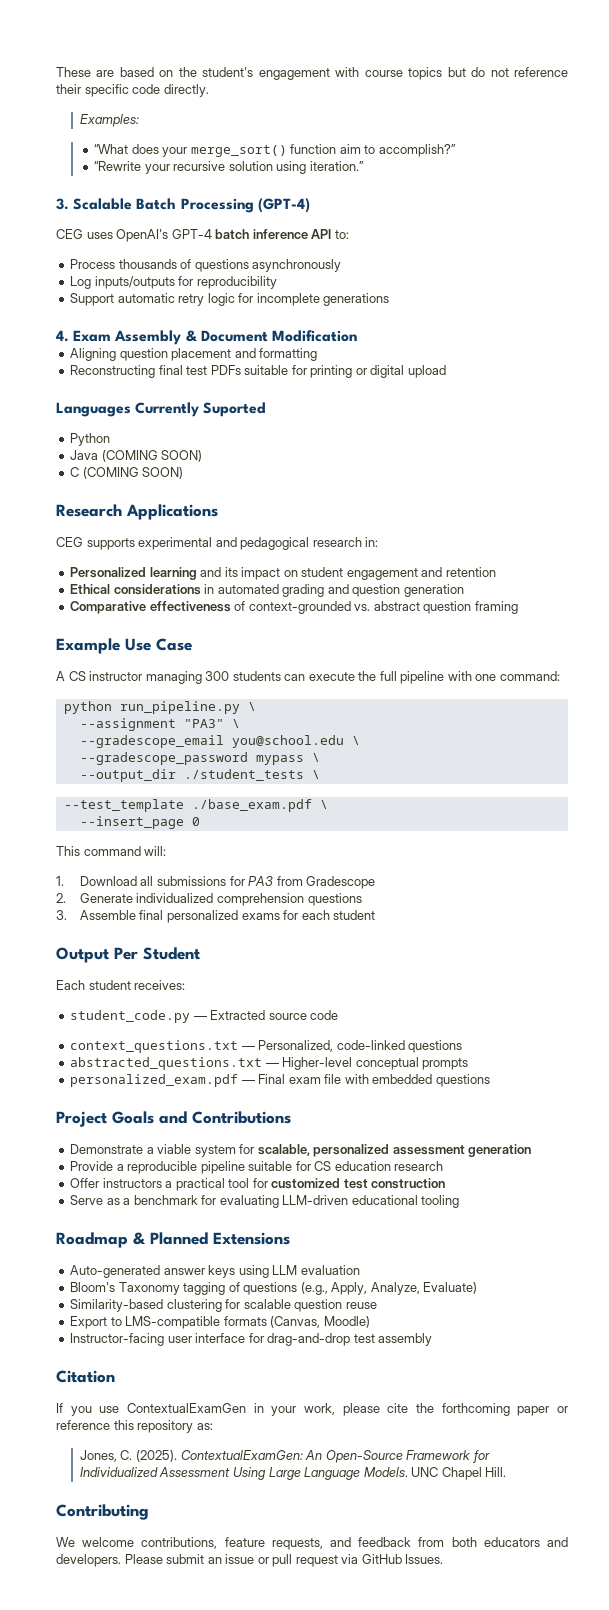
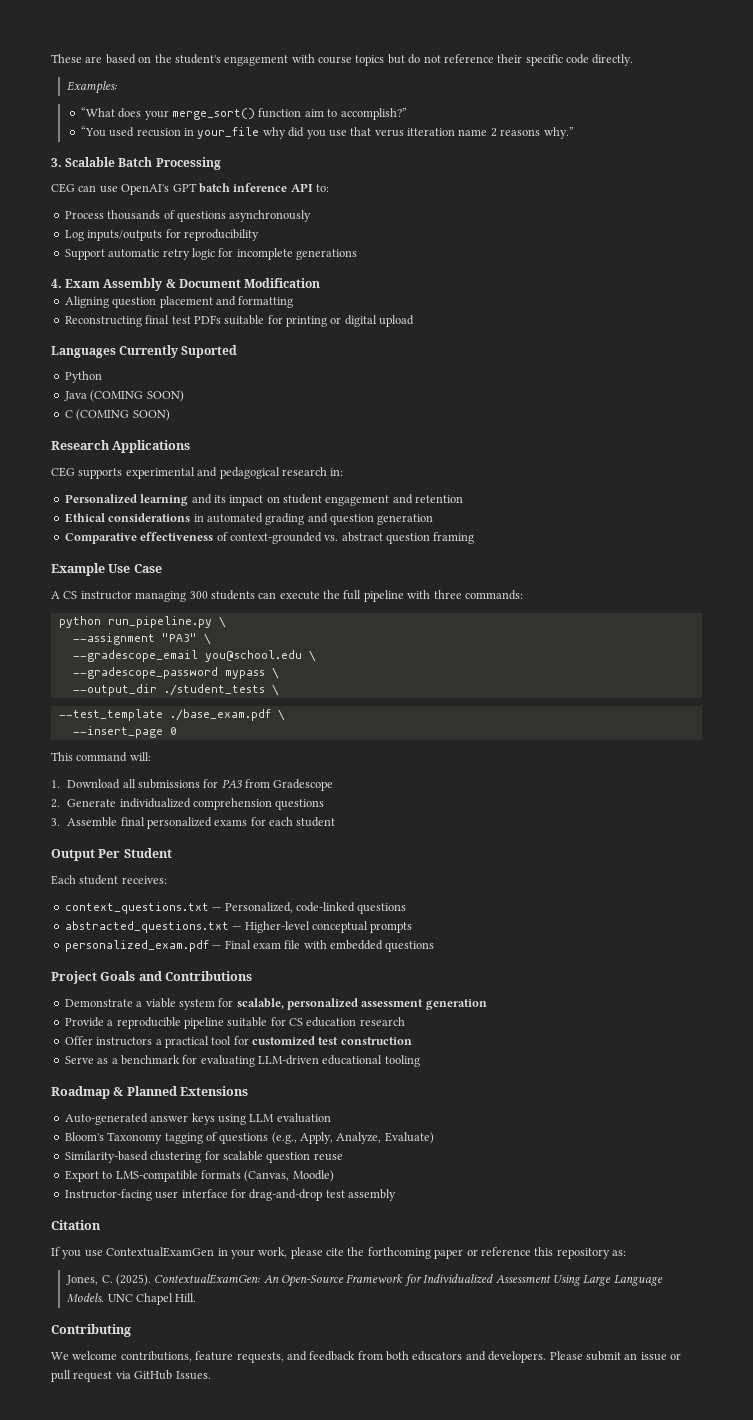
- “Rewrite your recursive solution using iteration.”
+ “You used recusion in your_file why did you use that verus itteration name 2 reasons why.”
- 3. Scalable Batch Processing (GPT-4)
- CEG uses OpenAI's GPT-4 batch inference API to:
+ 3. Scalable Batch Processing
+ CEG can use OpenAI's GPT batch inference API to:
- A CS instructor managing 300 students can execute the full pipeline with one command:
+ A CS instructor managing 300 students can execute the full pipeline with three commands:
- student_code.py — Extracted source code

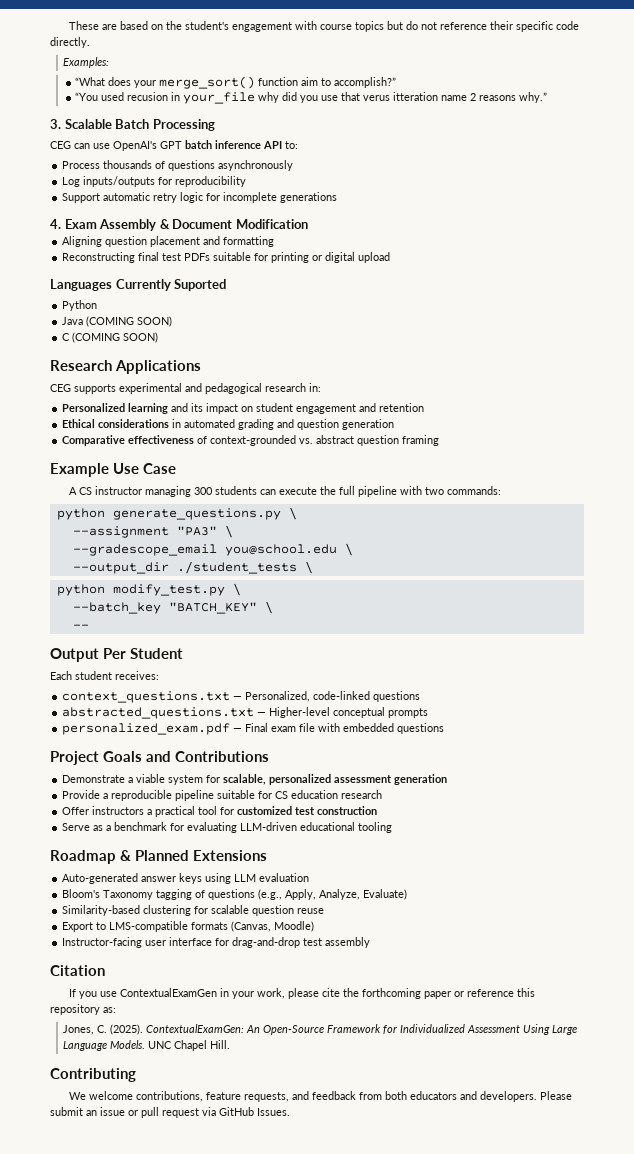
- A CS instructor managing 300 students can execute the full pipeline with three commands:
+ A CS instructor managing 300 students can execute the full pipeline with two commands:
- python run_pipeline.py \
+ python generate_questions.py \
- --gradescope_password mypass \
- --test_template ./base_exam.pdf \
- --insert_page 0
- This command will:
- 1. Download all submissions for PA3 from Gradescope
- 2. Generate individualized comprehension questions
- 3. Assemble final personalized exams for each student
+ python modify_test.py \
+ --batch_key "BATCH_KEY" \
+ --

